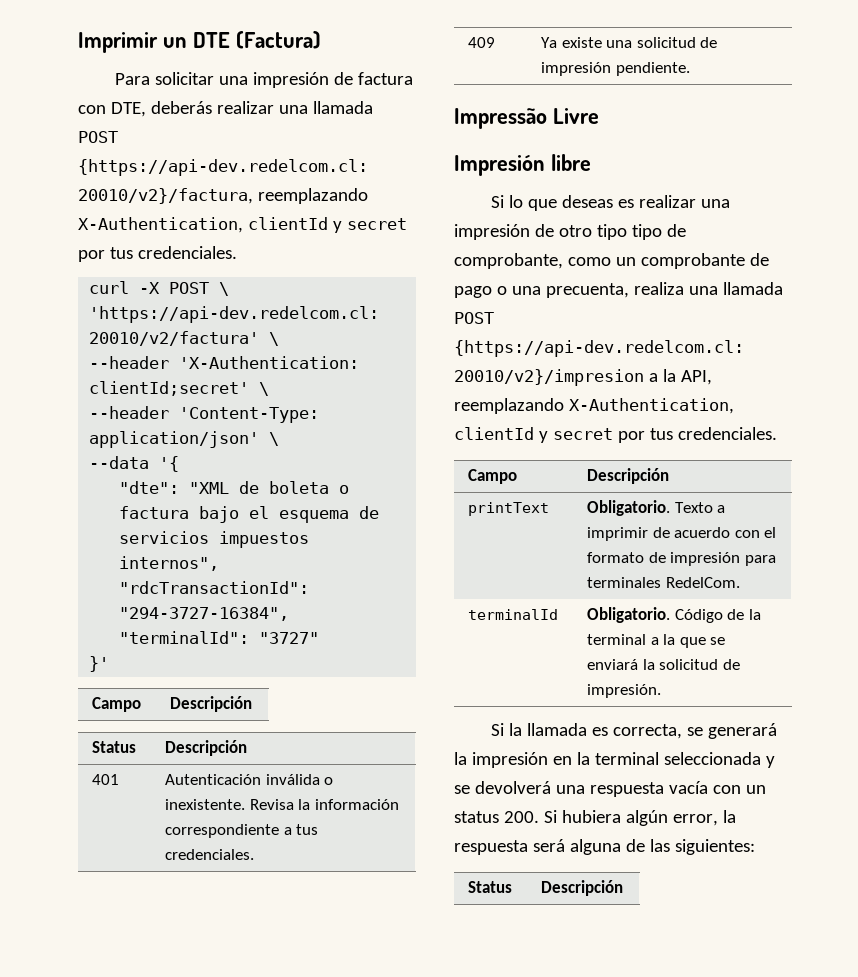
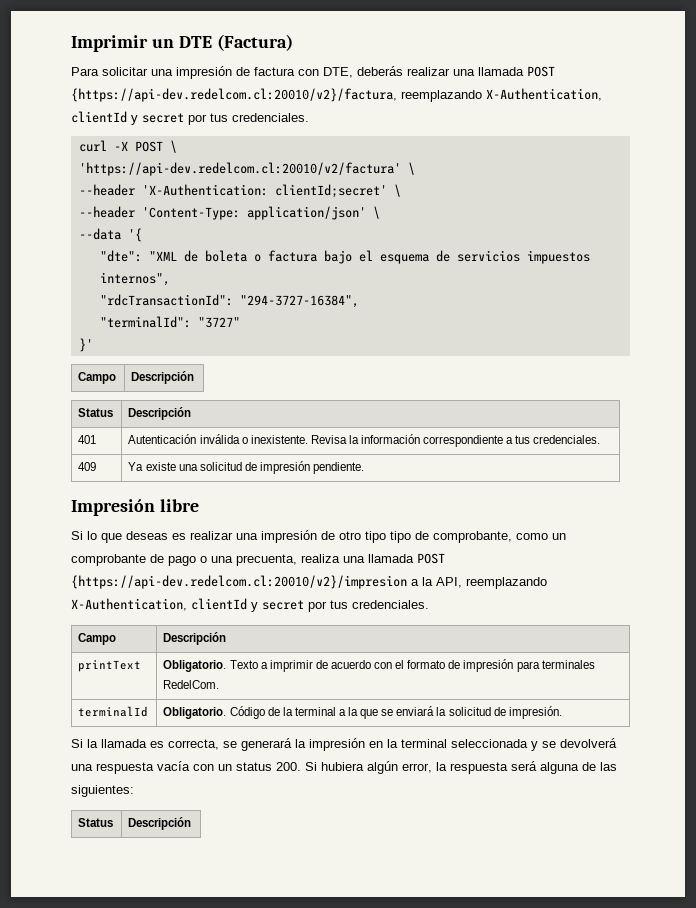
- Impressão Livre

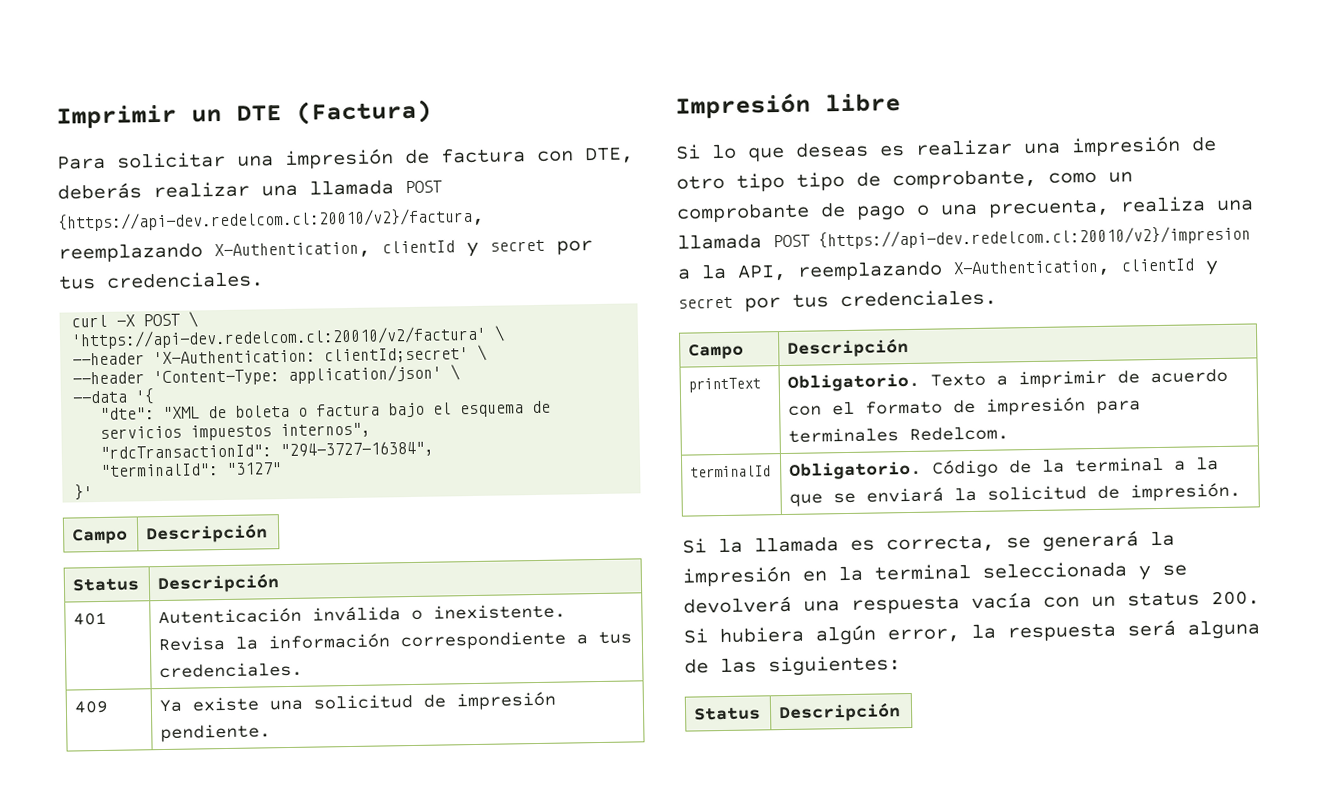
- "terminalId": "3727"
+ "terminalId": "3127"
- printText | Obligatorio. Texto a imprimir de acuerdo con el formato de impresión para terminales RedelCom.
+ printText | Obligatorio. Texto a imprimir de acuerdo con el formato de impresión para terminales Redelcom.

